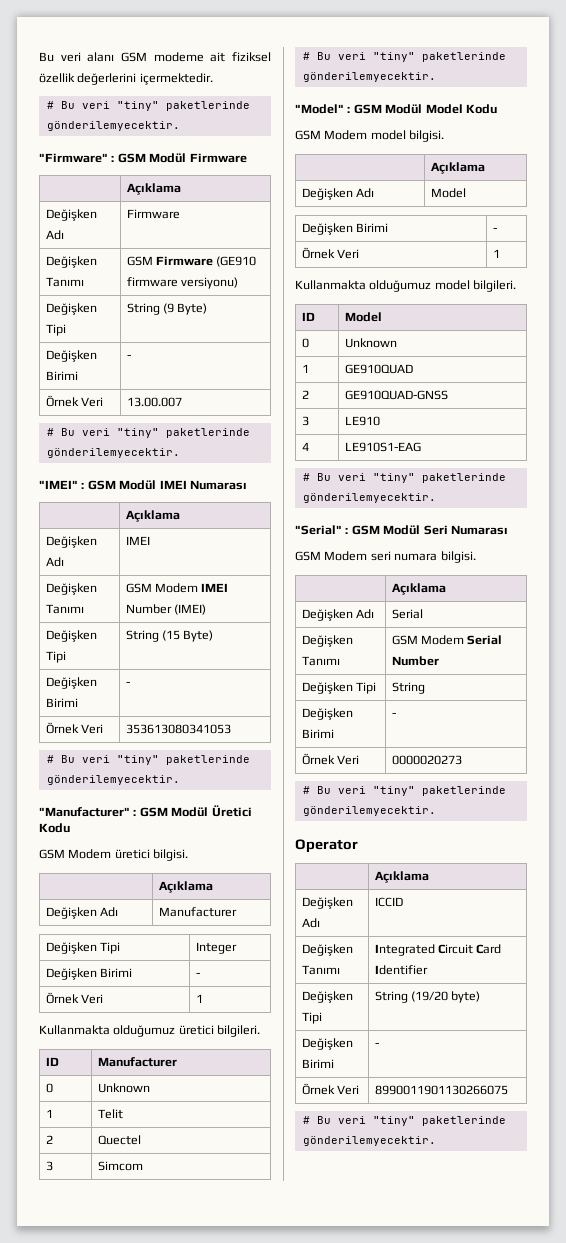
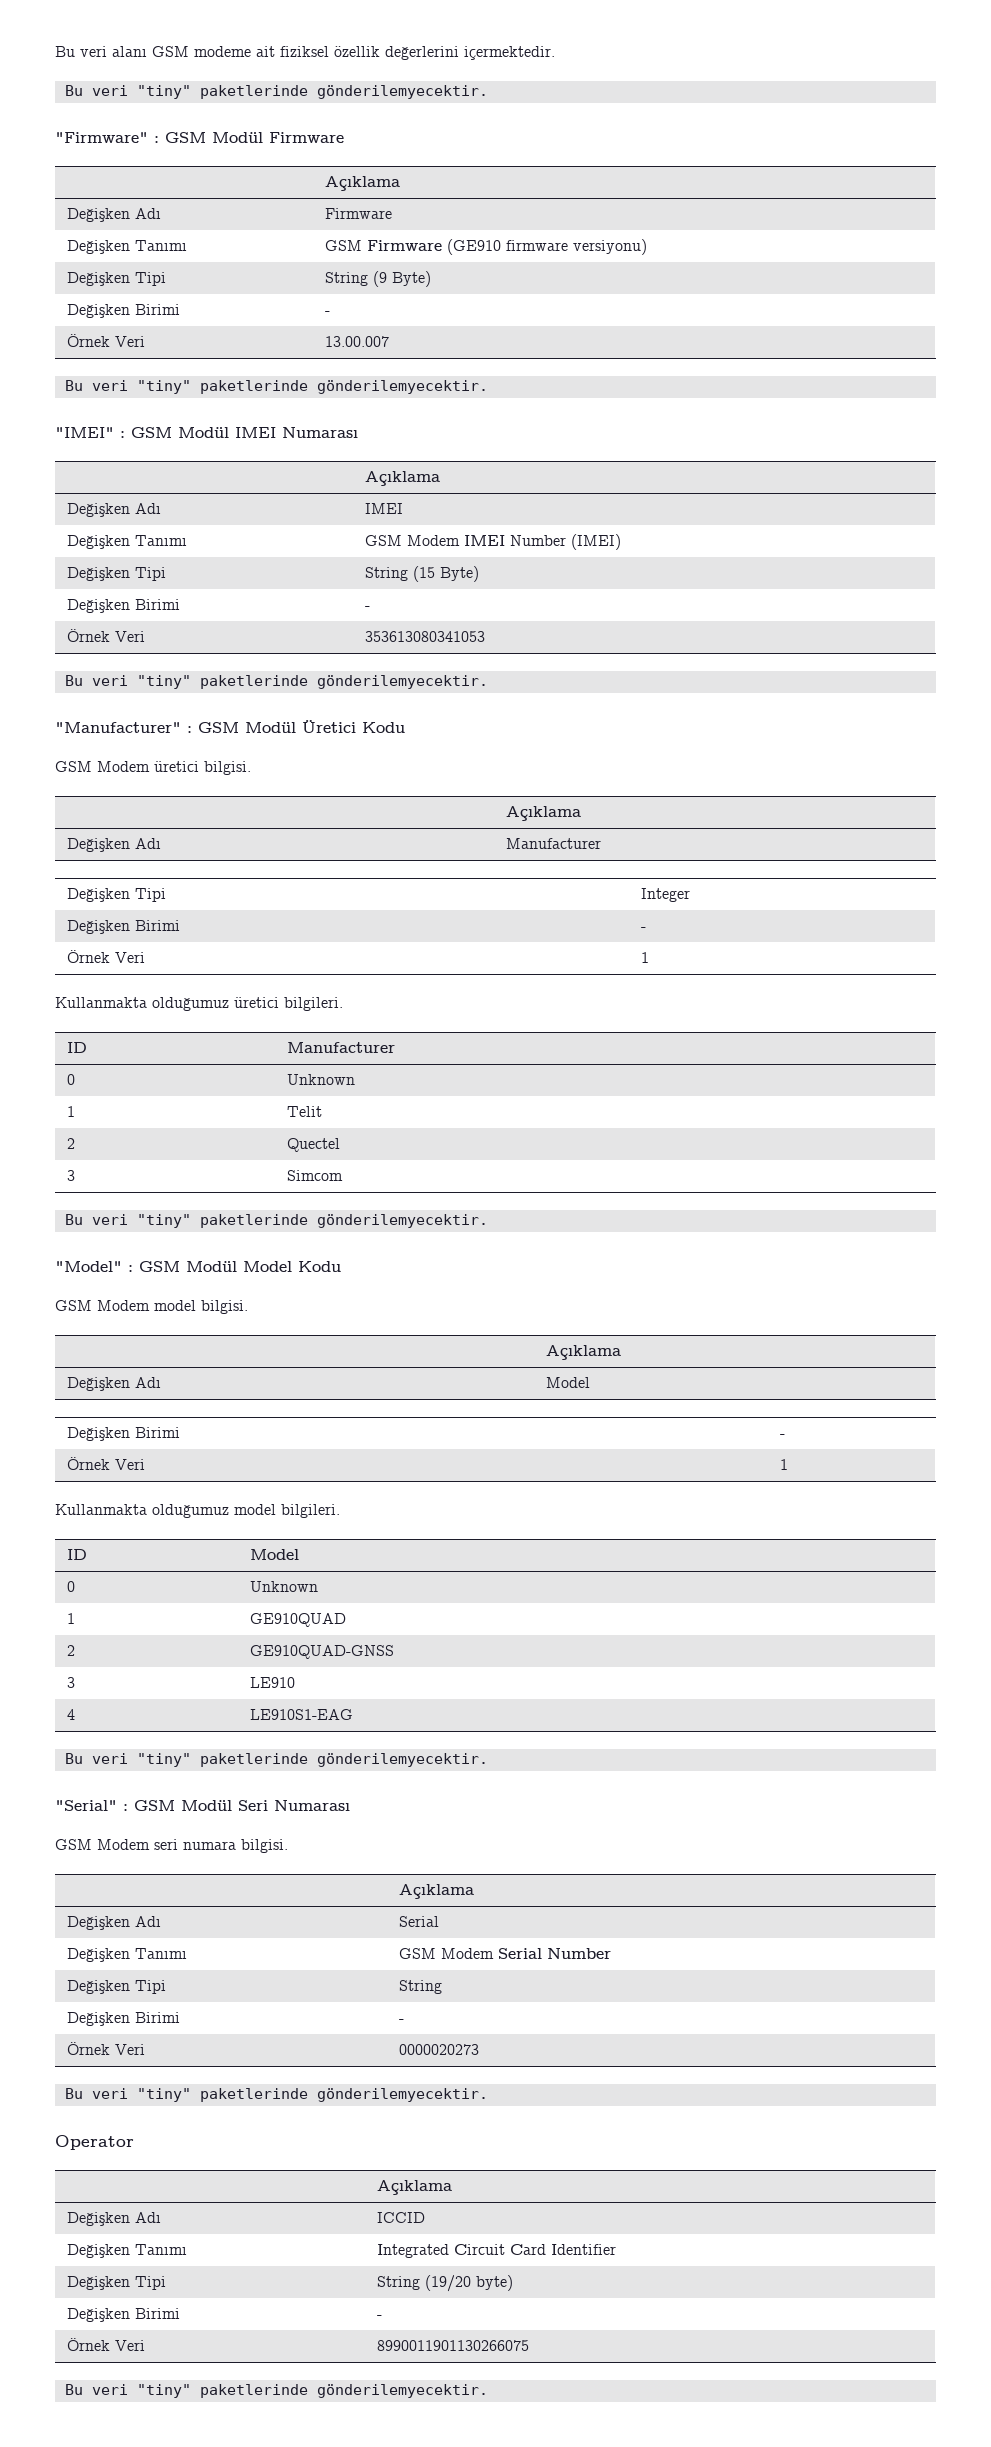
  Bu veri alanı GSM modeme ait fiziksel özellik değerlerini içermektedir.
- # Bu veri "tiny" paketlerinde gönderilemyecektir.
+ Bu veri "tiny" paketlerinde gönderilemyecektir.
  Örnek Veri | 13.00.007
- # Bu veri "tiny" paketlerinde gönderilemyecektir.
+ Bu veri "tiny" paketlerinde gönderilemyecektir.
  Örnek Veri | 353613080341053
- # Bu veri "tiny" paketlerinde gönderilemyecektir.
+ Bu veri "tiny" paketlerinde gönderilemyecektir.
  3 | Simcom
- # Bu veri "tiny" paketlerinde gönderilemyecektir.
+ Bu veri "tiny" paketlerinde gönderilemyecektir.
  4 | LE910S1-EAG
- # Bu veri "tiny" paketlerinde gönderilemyecektir.
+ Bu veri "tiny" paketlerinde gönderilemyecektir.
  Örnek Veri | 0000020273
- # Bu veri "tiny" paketlerinde gönderilemyecektir.
+ Bu veri "tiny" paketlerinde gönderilemyecektir.
  Örnek Veri | 8990011901130266075
- # Bu veri "tiny" paketlerinde gönderilemyecektir.
+ Bu veri "tiny" paketlerinde gönderilemyecektir.

